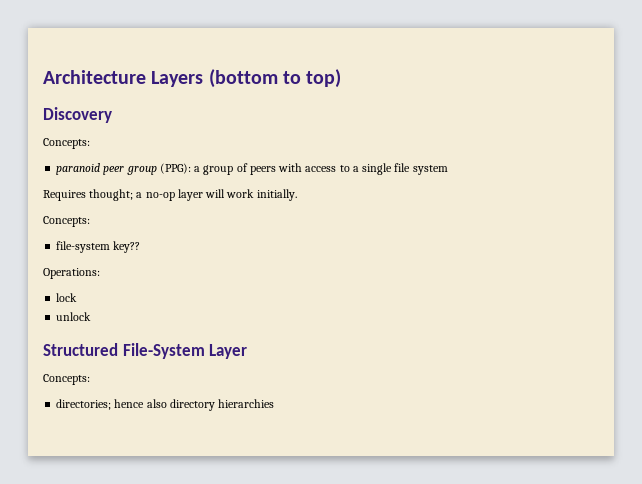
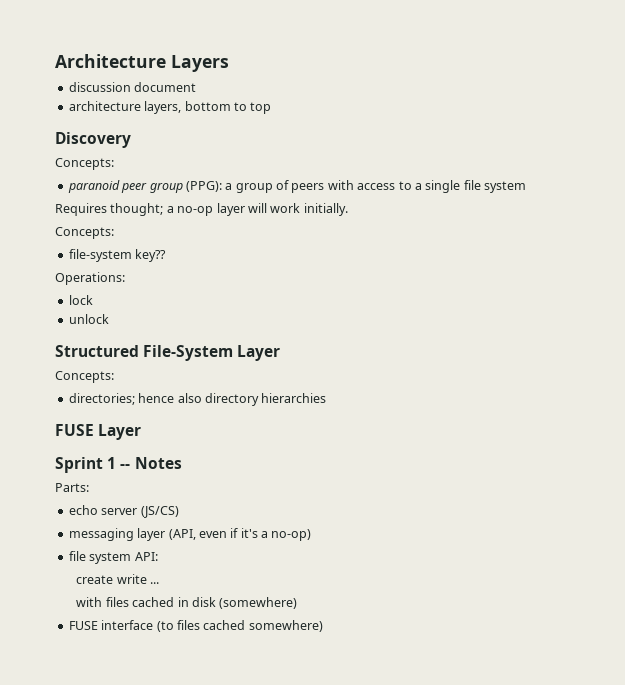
- Architecture Layers (bottom to top)
+ Architecture Layers
+ discussion document
+ architecture layers, bottom to top
+ FUSE Layer
+ Sprint 1 -- Notes
+ Parts:
+ echo server (JS/CS)
+ messaging layer (API, even if it's a no-op)
+ file system API:
+ create write ...
+ with files cached in disk (somewhere)
+ FUSE interface (to files cached somewhere)

